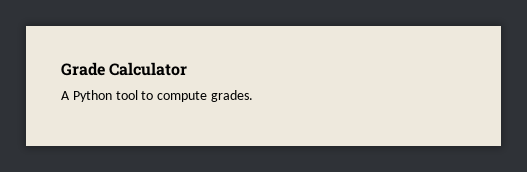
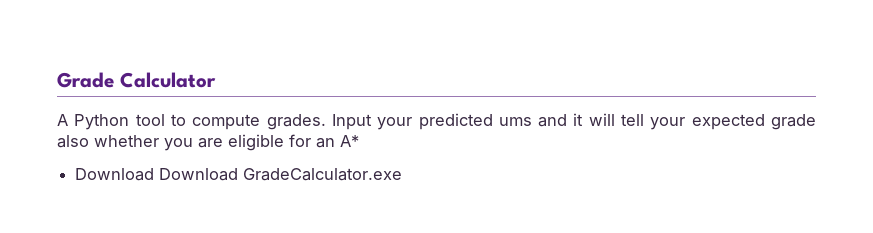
+ Input your predicted ums and it will tell your expected grade also whether you are eligible for an A*
+ Download Download GradeCalculator.exe

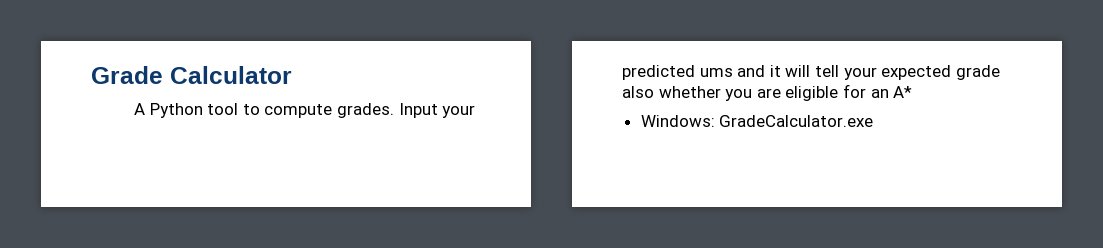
- Download Download GradeCalculator.exe
+ Windows: GradeCalculator.exe

